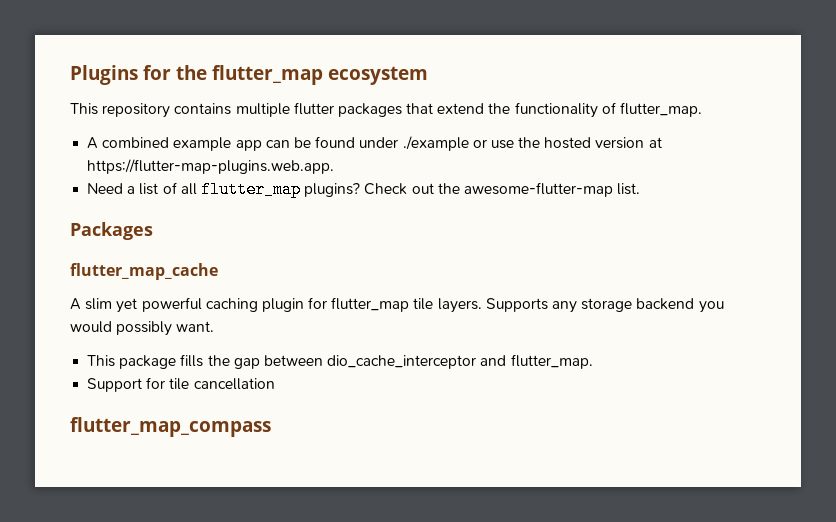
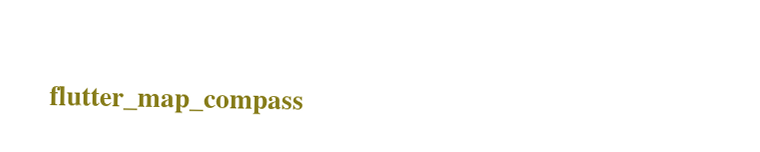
- Plugins for the flutter_map ecosystem
- This repository contains multiple flutter packages that extend the functionality of flutter_map.
- A combined example app can be found under ./example or use the hosted version at https://flutter-map-plugins.web.app.
- Need a list of all flutter_map plugins? Check out the awesome-flutter-map list.
- Packages
- flutter_map_cache
- A slim yet powerful caching plugin for flutter_map tile layers. Supports any storage backend you would possibly want.
- This package fills the gap between dio_cache_interceptor and flutter_map.
- Support for tile cancellation

